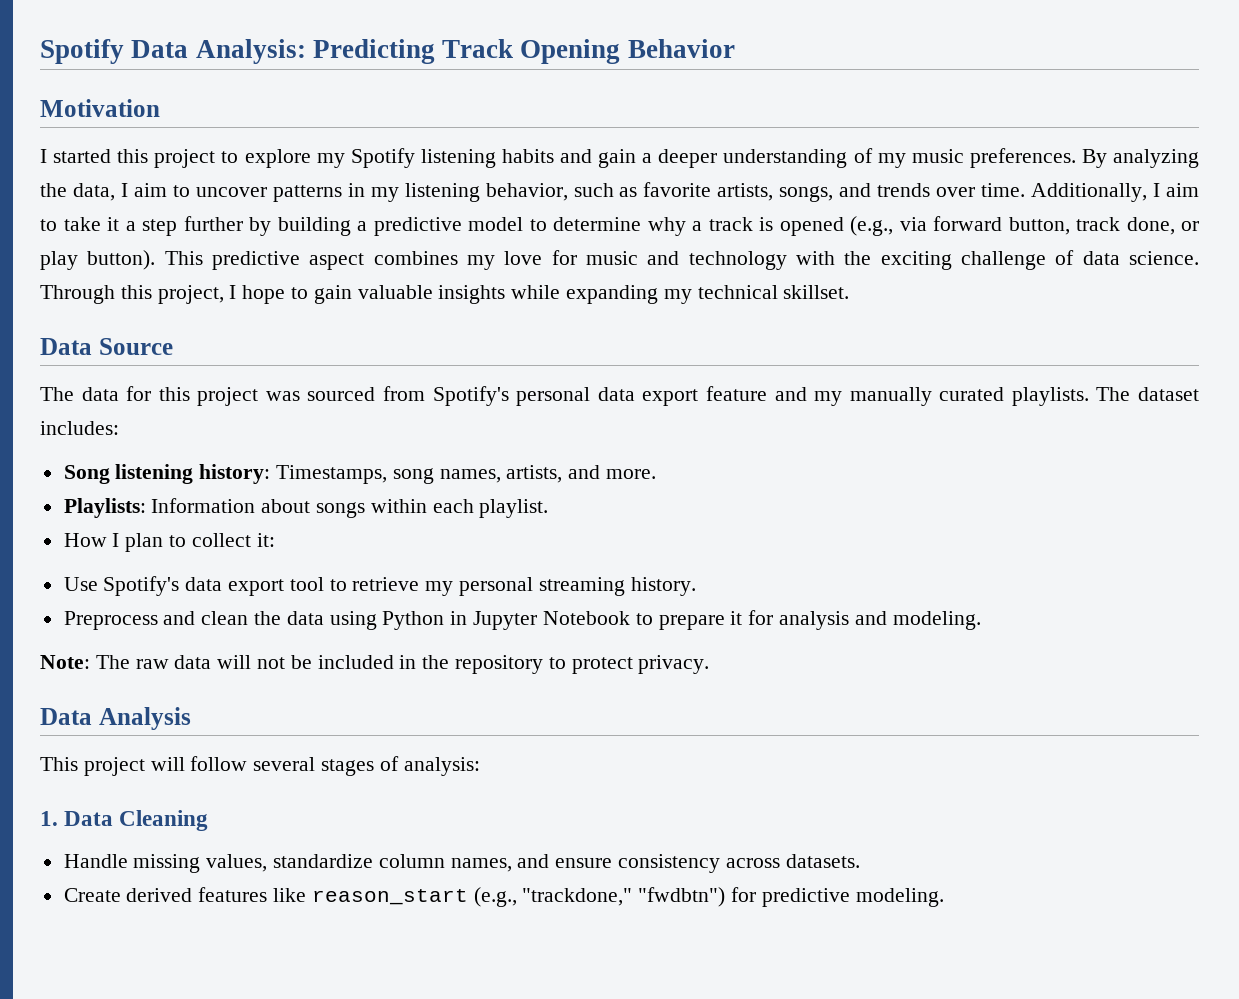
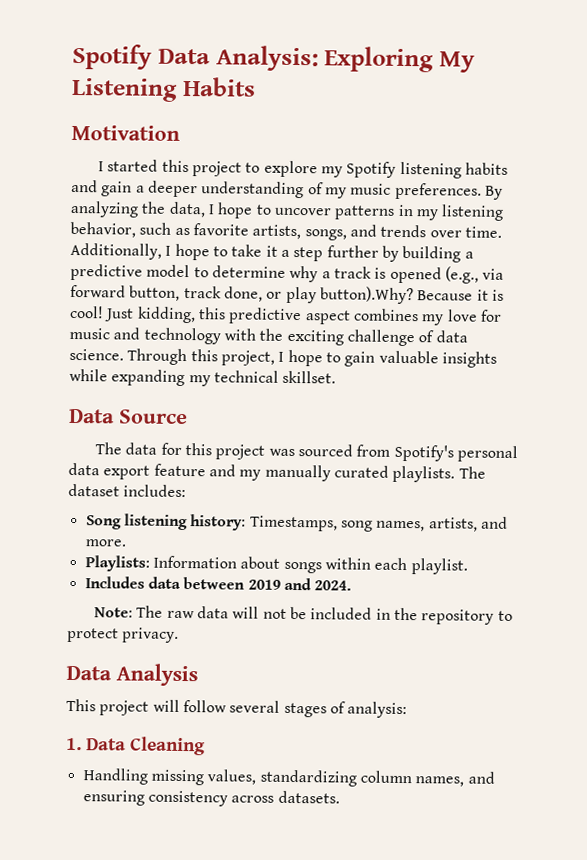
- Spotify Data Analysis: Predicting Track Opening Behavior
+ Spotify Data Analysis: Exploring My Listening Habits
- By analyzing the data, I aim to uncover patterns in my listening behavior, such as favorite artists, songs, and trends over time.
+ By analyzing the data, I hope to uncover patterns in my listening behavior, such as favorite artists, songs, and trends over time.
- Additionally, I aim to take it a step further by building a predictive model to determine why a track is opened (e.g., via forward button, track done, or play button). This predictive aspect combines my love for music and technology with the exciting challenge of data science.
+ Additionally, I hope to take it a step further by building a predictive model to determine why a track is opened (e.g., via forward button, track done, or play button).Why? Because it is cool! Just kidding, this predictive aspect combines my love for music and technology with the exciting challenge of data science.
- How I plan to collect it:
- Use Spotify's data export tool to retrieve my personal streaming history.
- Preprocess and clean the data using Python in Jupyter Notebook to prepare it for analysis and modeling.
+ Includes data between 2019 and 2024.
- Handle missing values, standardize column names, and ensure consistency across datasets.
+ Handling missing values, standardizing column names, and ensuring consistency across datasets.
- Create derived features like reason_start (e.g., "trackdone," "fwdbtn") for predictive modeling.

